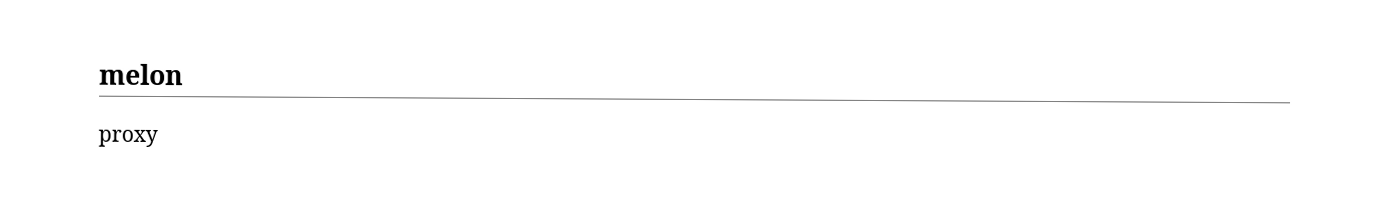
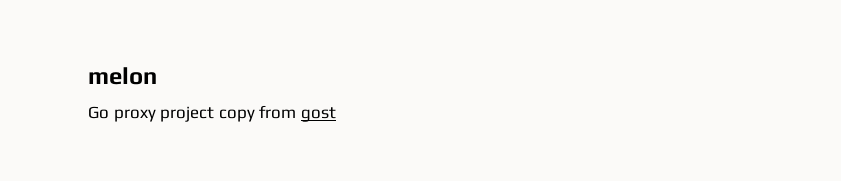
- proxy
+ Go proxy project copy from gost

